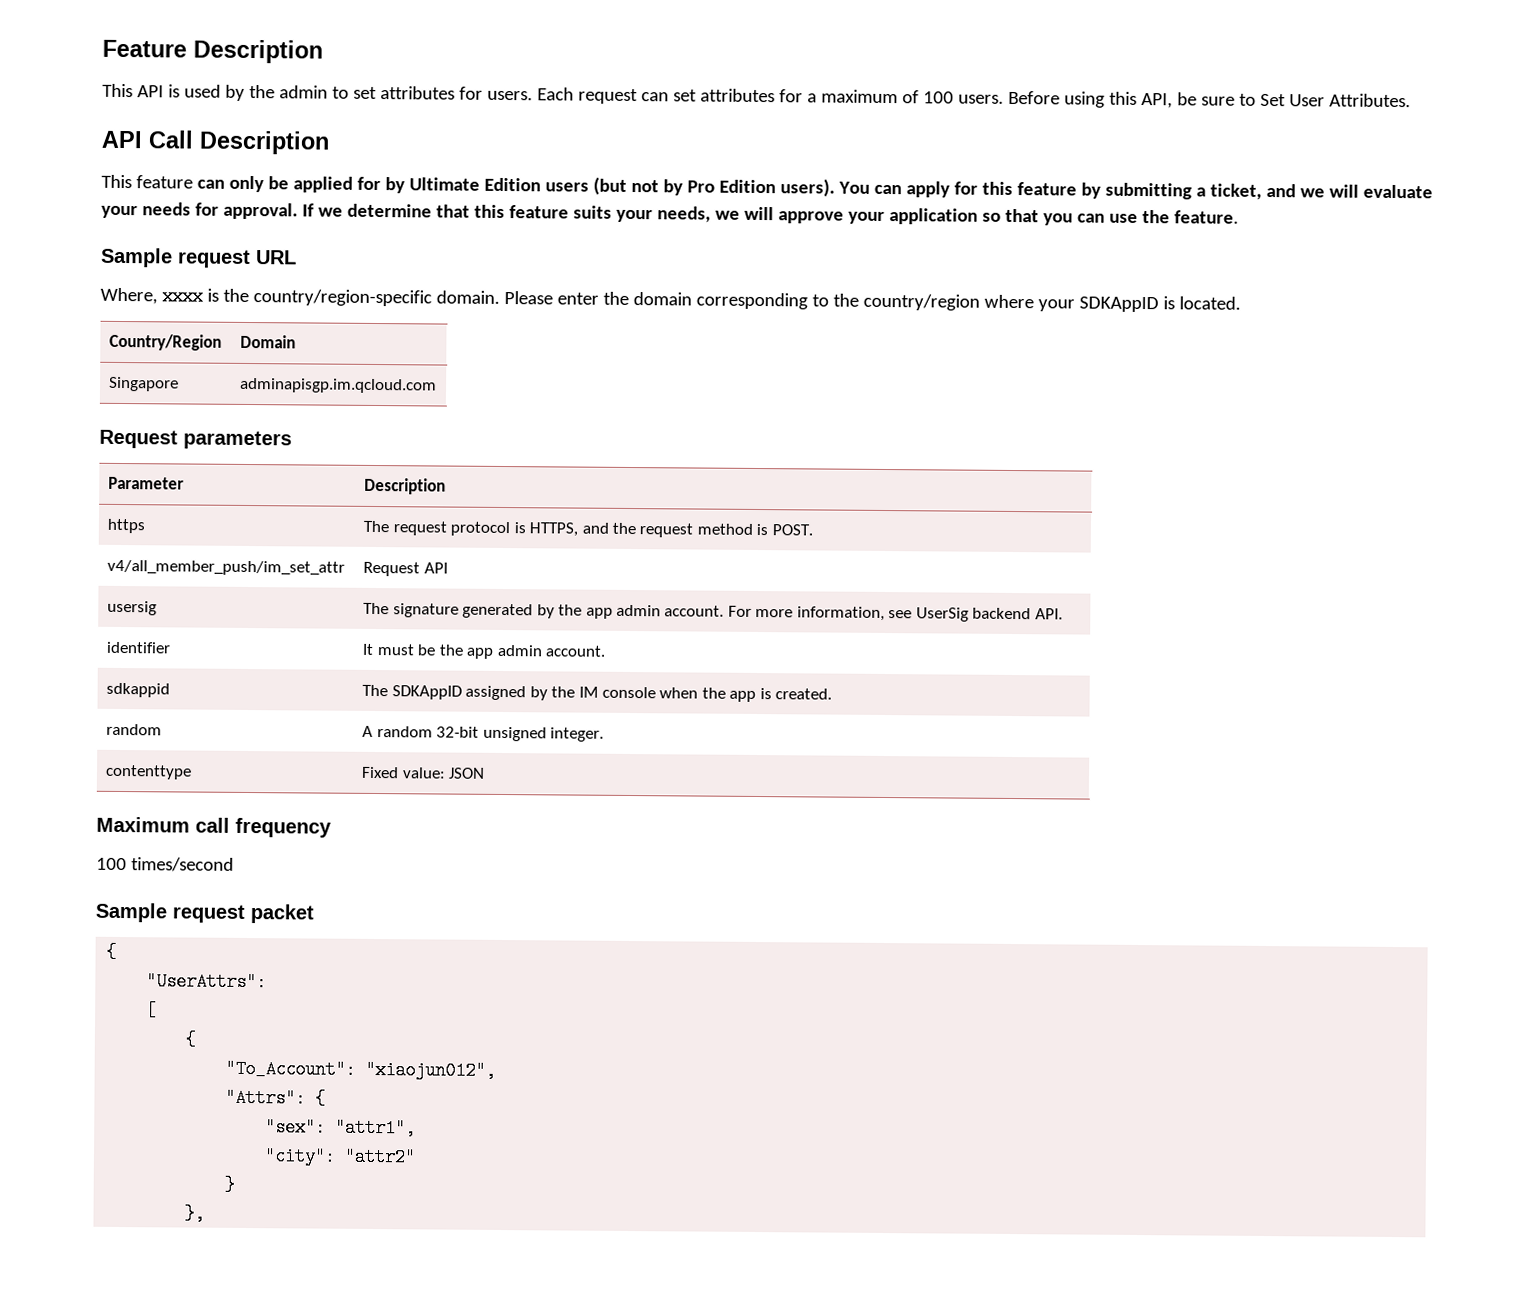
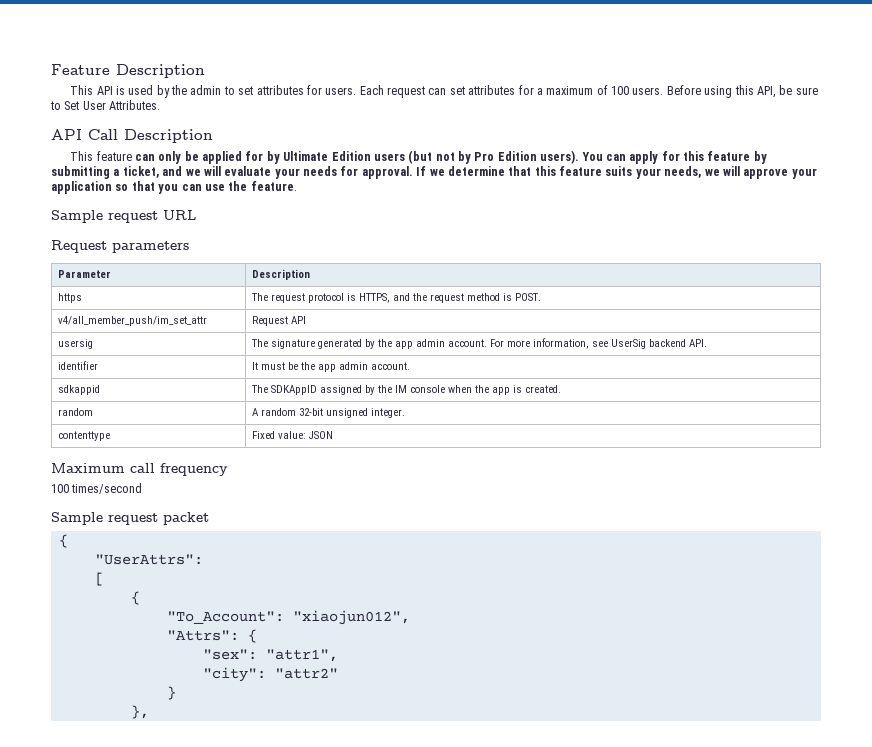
- Where, xxxx is the country/region-specific domain. Please enter the domain corresponding to the country/region where your SDKAppID is located.
- Country/Region | Domain
- Singapore | adminapisgp.im.qcloud.com

